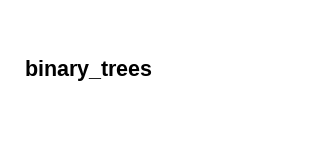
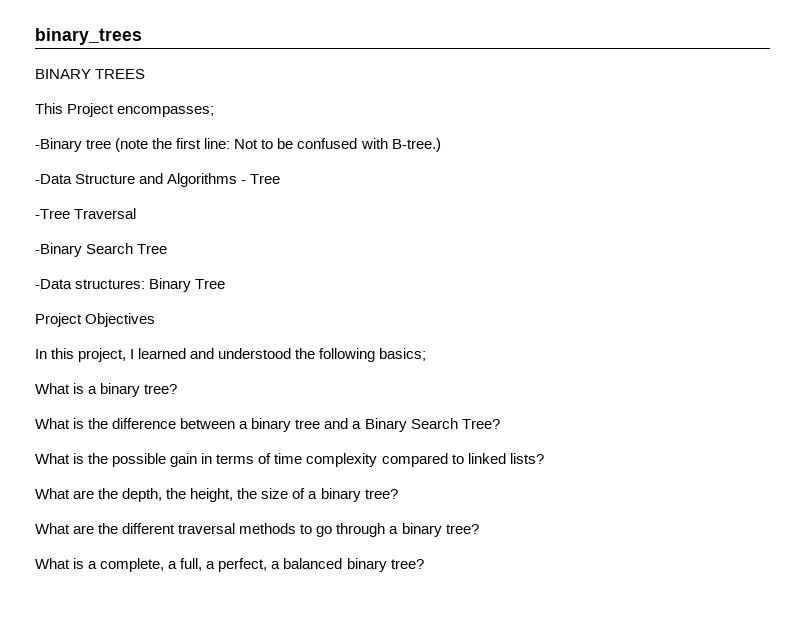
+ BINARY TREES
+ This Project encompasses;
+ -Binary tree (note the first line: Not to be confused with B-tree.)
+ -Data Structure and Algorithms - Tree
+ -Tree Traversal
+ -Binary Search Tree
+ -Data structures: Binary Tree
+ Project Objectives
+ In this project, I learned and understood the following basics;
+ What is a binary tree?
+ What is the difference between a binary tree and a Binary Search Tree?
+ What is the possible gain in terms of time complexity compared to linked lists?
+ What are the depth, the height, the size of a binary tree?
+ What are the different traversal methods to go through a binary tree?
+ What is a complete, a full, a perfect, a balanced binary tree?

